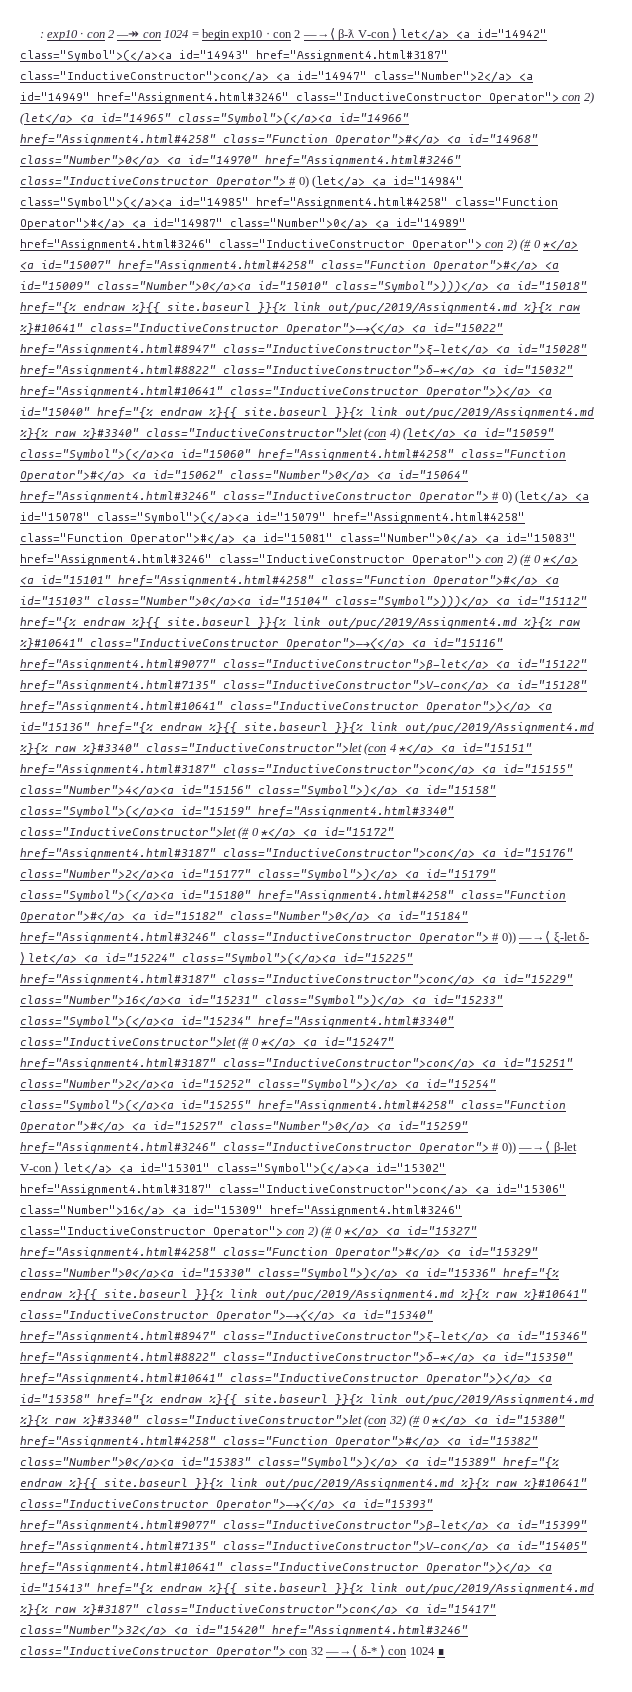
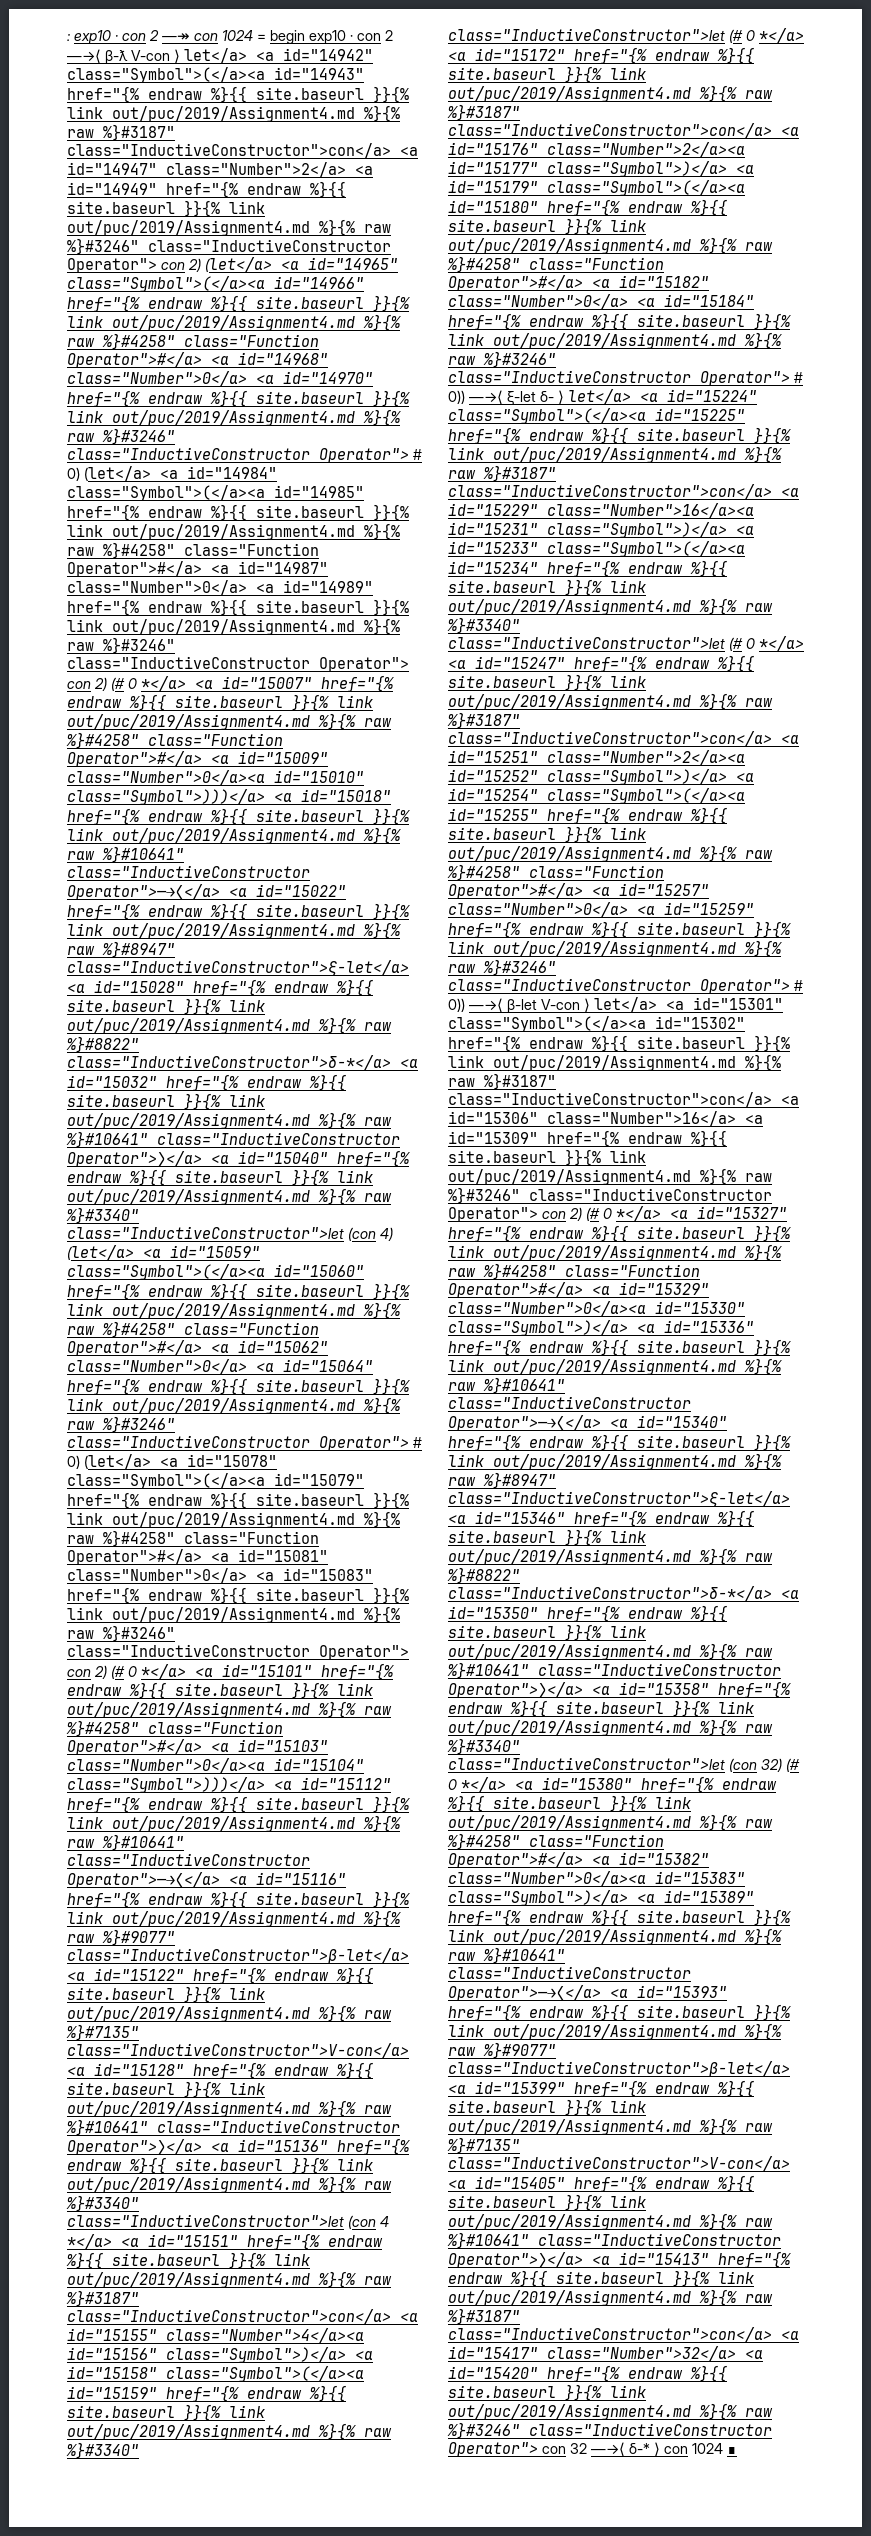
- exp10 · con 2 —↠ con 1024 = begin exp10 · con 2 —→⟨ β-ƛ V-con ⟩ let</a> <a id="14942" class="Symbol">(</a><a id="14943" href="Assignment4.html#3187" class="InductiveConstructor">con</a> <a id="14947" class="Number">2</a> <a id="14949" href="Assignment4.html#3246" class="InductiveConstructor Operator"> con 2) (let</a> <a id="14965" class="Symbol">(</a><a id="14966" href="Assignment4.html#4258" class="Function Operator">#</a> <a id="14968" class="Number">0</a> <a id="14970" href="Assignment4.html#3246" class="InductiveConstructor Operator"> # 0) (let</a> <a id="14984" class="Symbol">(</a><a id="14985" href="Assignment4.html#4258" class="Function Operator">#</a> <a id="14987" class="Number">0</a> <a id="14989" href="Assignment4.html#3246" class="InductiveConstructor Operator"> con 2) (# 0 *</a> <a id="15007" href="Assignment4.html#4258" class="Function Operator">#</a> <a id="15009" class="Number">0</a><a id="15010" class="Symbol">)))</a> <a id="15018" href="{% endraw %}{{ site.baseurl }}{% link out/puc/2019/Assignment4.md %}{% raw %}#10641" class="InductiveConstructor Operator">—→⟨</a> <a id="15022" href="Assignment4.html#8947" class="InductiveConstructor">ξ-let</a> <a id="15028" href="Assignment4.html#8822" class="InductiveConstructor">δ-*</a> <a id="15032" href="Assignment4.html#10641" class="InductiveConstructor Operator">⟩</a> <a id="15040" href="{% endraw %}{{ site.baseurl }}{% link out/puc/2019/Assignment4.md %}{% raw %}#3340" class="InductiveConstructor">let (con 4) (let</a> <a id="15059" class="Symbol">(</a><a id="15060" href="Assignment4.html#4258" class="Function Operator">#</a> <a id="15062" class="Number">0</a> <a id="15064" href="Assignment4.html#3246" class="InductiveConstructor Operator"> # 0) (let</a> <a id="15078" class="Symbol">(</a><a id="15079" href="Assignment4.html#4258" class="Function Operator">#</a> <a id="15081" class="Number">0</a> <a id="15083" href="Assignment4.html#3246" class="InductiveConstructor Operator"> con 2) (# 0 *</a> <a id="15101" href="Assignment4.html#4258" class="Function Operator">#</a> <a id="15103" class="Number">0</a><a id="15104" class="Symbol">)))</a> <a id="15112" href="{% endraw %}{{ site.baseurl }}{% link out/puc/2019/Assignment4.md %}{% raw %}#10641" class="InductiveConstructor Operator">—→⟨</a> <a id="15116" href="Assignment4.html#9077" class="InductiveConstructor">β-let</a> <a id="15122" href="Assignment4.html#7135" class="InductiveConstructor">V-con</a> <a id="15128" href="Assignment4.html#10641" class="InductiveConstructor Operator">⟩</a> <a id="15136" href="{% endraw %}{{ site.baseurl }}{% link out/puc/2019/Assignment4.md %}{% raw %}#3340" class="InductiveConstructor">let (con 4 *</a> <a id="15151" href="Assignment4.html#3187" class="InductiveConstructor">con</a> <a id="15155" class="Number">4</a><a id="15156" class="Symbol">)</a> <a id="15158" class="Symbol">(</a><a id="15159" href="Assignment4.html#3340" class="InductiveConstructor">let (# 0 *</a> <a id="15172" href="Assignment4.html#3187" class="InductiveConstructor">con</a> <a id="15176" class="Number">2</a><a id="15177" class="Symbol">)</a> <a id="15179" class="Symbol">(</a><a id="15180" href="Assignment4.html#4258" class="Function Operator">#</a> <a id="15182" class="Number">0</a> <a id="15184" href="Assignment4.html#3246" class="InductiveConstructor Operator"> # 0)) —→⟨ ξ-let δ- ⟩ let</a> <a id="15224" class="Symbol">(</a><a id="15225" href="Assignment4.html#3187" class="InductiveConstructor">con</a> <a id="15229" class="Number">16</a><a id="15231" class="Symbol">)</a> <a id="15233" class="Symbol">(</a><a id="15234" href="Assignment4.html#3340" class="InductiveConstructor">let (# 0 *</a> <a id="15247" href="Assignment4.html#3187" class="InductiveConstructor">con</a> <a id="15251" class="Number">2</a><a id="15252" class="Symbol">)</a> <a id="15254" class="Symbol">(</a><a id="15255" href="Assignment4.html#4258" class="Function Operator">#</a> <a id="15257" class="Number">0</a> <a id="15259" href="Assignment4.html#3246" class="InductiveConstructor Operator"> # 0)) —→⟨ β-let V-con ⟩ let</a> <a id="15301" class="Symbol">(</a><a id="15302" href="Assignment4.html#3187" class="InductiveConstructor">con</a> <a id="15306" class="Number">16</a> <a id="15309" href="Assignment4.html#3246" class="InductiveConstructor Operator"> con 2) (# 0 *</a> <a id="15327" href="Assignment4.html#4258" class="Function Operator">#</a> <a id="15329" class="Number">0</a><a id="15330" class="Symbol">)</a> <a id="15336" href="{% endraw %}{{ site.baseurl }}{% link out/puc/2019/Assignment4.md %}{% raw %}#10641" class="InductiveConstructor Operator">—→⟨</a> <a id="15340" href="Assignment4.html#8947" class="InductiveConstructor">ξ-let</a> <a id="15346" href="Assignment4.html#8822" class="InductiveConstructor">δ-*</a> <a id="15350" href="Assignment4.html#10641" class="InductiveConstructor Operator">⟩</a> <a id="15358" href="{% endraw %}{{ site.baseurl }}{% link out/puc/2019/Assignment4.md %}{% raw %}#3340" class="InductiveConstructor">let (con 32) (# 0 *</a> <a id="15380" href="Assignment4.html#4258" class="Function Operator">#</a> <a id="15382" class="Number">0</a><a id="15383" class="Symbol">)</a> <a id="15389" href="{% endraw %}{{ site.baseurl }}{% link out/puc/2019/Assignment4.md %}{% raw %}#10641" class="InductiveConstructor Operator">—→⟨</a> <a id="15393" href="Assignment4.html#9077" class="InductiveConstructor">β-let</a> <a id="15399" href="Assignment4.html#7135" class="InductiveConstructor">V-con</a> <a id="15405" href="Assignment4.html#10641" class="InductiveConstructor Operator">⟩</a> <a id="15413" href="{% endraw %}{{ site.baseurl }}{% link out/puc/2019/Assignment4.md %}{% raw %}#3187" class="InductiveConstructor">con</a> <a id="15417" class="Number">32</a> <a id="15420" href="Assignment4.html#3246" class="InductiveConstructor Operator"> con 32 —→⟨ δ-* ⟩ con 1024 ∎
+ exp10 · con 2 —↠ con 1024 = begin exp10 · con 2 —→⟨ β-ƛ V-con ⟩ let</a> <a id="14942" class="Symbol">(</a><a id="14943" href="{% endraw %}{{ site.baseurl }}{% link out/puc/2019/Assignment4.md %}{% raw %}#3187" class="InductiveConstructor">con</a> <a id="14947" class="Number">2</a> <a id="14949" href="{% endraw %}{{ site.baseurl }}{% link out/puc/2019/Assignment4.md %}{% raw %}#3246" class="InductiveConstructor Operator"> con 2) (let</a> <a id="14965" class="Symbol">(</a><a id="14966" href="{% endraw %}{{ site.baseurl }}{% link out/puc/2019/Assignment4.md %}{% raw %}#4258" class="Function Operator">#</a> <a id="14968" class="Number">0</a> <a id="14970" href="{% endraw %}{{ site.baseurl }}{% link out/puc/2019/Assignment4.md %}{% raw %}#3246" class="InductiveConstructor Operator"> # 0) (let</a> <a id="14984" class="Symbol">(</a><a id="14985" href="{% endraw %}{{ site.baseurl }}{% link out/puc/2019/Assignment4.md %}{% raw %}#4258" class="Function Operator">#</a> <a id="14987" class="Number">0</a> <a id="14989" href="{% endraw %}{{ site.baseurl }}{% link out/puc/2019/Assignment4.md %}{% raw %}#3246" class="InductiveConstructor Operator"> con 2) (# 0 *</a> <a id="15007" href="{% endraw %}{{ site.baseurl }}{% link out/puc/2019/Assignment4.md %}{% raw %}#4258" class="Function Operator">#</a> <a id="15009" class="Number">0</a><a id="15010" class="Symbol">)))</a> <a id="15018" href="{% endraw %}{{ site.baseurl }}{% link out/puc/2019/Assignment4.md %}{% raw %}#10641" class="InductiveConstructor Operator">—→⟨</a> <a id="15022" href="{% endraw %}{{ site.baseurl }}{% link out/puc/2019/Assignment4.md %}{% raw %}#8947" class="InductiveConstructor">ξ-let</a> <a id="15028" href="{% endraw %}{{ site.baseurl }}{% link out/puc/2019/Assignment4.md %}{% raw %}#8822" class="InductiveConstructor">δ-*</a> <a id="15032" href="{% endraw %}{{ site.baseurl }}{% link out/puc/2019/Assignment4.md %}{% raw %}#10641" class="InductiveConstructor Operator">⟩</a> <a id="15040" href="{% endraw %}{{ site.baseurl }}{% link out/puc/2019/Assignment4.md %}{% raw %}#3340" class="InductiveConstructor">let (con 4) (let</a> <a id="15059" class="Symbol">(</a><a id="15060" href="{% endraw %}{{ site.baseurl }}{% link out/puc/2019/Assignment4.md %}{% raw %}#4258" class="Function Operator">#</a> <a id="15062" class="Number">0</a> <a id="15064" href="{% endraw %}{{ site.baseurl }}{% link out/puc/2019/Assignment4.md %}{% raw %}#3246" class="InductiveConstructor Operator"> # 0) (let</a> <a id="15078" class="Symbol">(</a><a id="15079" href="{% endraw %}{{ site.baseurl }}{% link out/puc/2019/Assignment4.md %}{% raw %}#4258" class="Function Operator">#</a> <a id="15081" class="Number">0</a> <a id="15083" href="{% endraw %}{{ site.baseurl }}{% link out/puc/2019/Assignment4.md %}{% raw %}#3246" class="InductiveConstructor Operator"> con 2) (# 0 *</a> <a id="15101" href="{% endraw %}{{ site.baseurl }}{% link out/puc/2019/Assignment4.md %}{% raw %}#4258" class="Function Operator">#</a> <a id="15103" class="Number">0</a><a id="15104" class="Symbol">)))</a> <a id="15112" href="{% endraw %}{{ site.baseurl }}{% link out/puc/2019/Assignment4.md %}{% raw %}#10641" class="InductiveConstructor Operator">—→⟨</a> <a id="15116" href="{% endraw %}{{ site.baseurl }}{% link out/puc/2019/Assignment4.md %}{% raw %}#9077" class="InductiveConstructor">β-let</a> <a id="15122" href="{% endraw %}{{ site.baseurl }}{% link out/puc/2019/Assignment4.md %}{% raw %}#7135" class="InductiveConstructor">V-con</a> <a id="15128" href="{% endraw %}{{ site.baseurl }}{% link out/puc/2019/Assignment4.md %}{% raw %}#10641" class="InductiveConstructor Operator">⟩</a> <a id="15136" href="{% endraw %}{{ site.baseurl }}{% link out/puc/2019/Assignment4.md %}{% raw %}#3340" class="InductiveConstructor">let (con 4 *</a> <a id="15151" href="{% endraw %}{{ site.baseurl }}{% link out/puc/2019/Assignment4.md %}{% raw %}#3187" class="InductiveConstructor">con</a> <a id="15155" class="Number">4</a><a id="15156" class="Symbol">)</a> <a id="15158" class="Symbol">(</a><a id="15159" href="{% endraw %}{{ site.baseurl }}{% link out/puc/2019/Assignment4.md %}{% raw %}#3340" class="InductiveConstructor">let (# 0 *</a> <a id="15172" href="{% endraw %}{{ site.baseurl }}{% link out/puc/2019/Assignment4.md %}{% raw %}#3187" class="InductiveConstructor">con</a> <a id="15176" class="Number">2</a><a id="15177" class="Symbol">)</a> <a id="15179" class="Symbol">(</a><a id="15180" href="{% endraw %}{{ site.baseurl }}{% link out/puc/2019/Assignment4.md %}{% raw %}#4258" class="Function Operator">#</a> <a id="15182" class="Number">0</a> <a id="15184" href="{% endraw %}{{ site.baseurl }}{% link out/puc/2019/Assignment4.md %}{% raw %}#3246" class="InductiveConstructor Operator"> # 0)) —→⟨ ξ-let δ- ⟩ let</a> <a id="15224" class="Symbol">(</a><a id="15225" href="{% endraw %}{{ site.baseurl }}{% link out/puc/2019/Assignment4.md %}{% raw %}#3187" class="InductiveConstructor">con</a> <a id="15229" class="Number">16</a><a id="15231" class="Symbol">)</a> <a id="15233" class="Symbol">(</a><a id="15234" href="{% endraw %}{{ site.baseurl }}{% link out/puc/2019/Assignment4.md %}{% raw %}#3340" class="InductiveConstructor">let (# 0 *</a> <a id="15247" href="{% endraw %}{{ site.baseurl }}{% link out/puc/2019/Assignment4.md %}{% raw %}#3187" class="InductiveConstructor">con</a> <a id="15251" class="Number">2</a><a id="15252" class="Symbol">)</a> <a id="15254" class="Symbol">(</a><a id="15255" href="{% endraw %}{{ site.baseurl }}{% link out/puc/2019/Assignment4.md %}{% raw %}#4258" class="Function Operator">#</a> <a id="15257" class="Number">0</a> <a id="15259" href="{% endraw %}{{ site.baseurl }}{% link out/puc/2019/Assignment4.md %}{% raw %}#3246" class="InductiveConstructor Operator"> # 0)) —→⟨ β-let V-con ⟩ let</a> <a id="15301" class="Symbol">(</a><a id="15302" href="{% endraw %}{{ site.baseurl }}{% link out/puc/2019/Assignment4.md %}{% raw %}#3187" class="InductiveConstructor">con</a> <a id="15306" class="Number">16</a> <a id="15309" href="{% endraw %}{{ site.baseurl }}{% link out/puc/2019/Assignment4.md %}{% raw %}#3246" class="InductiveConstructor Operator"> con 2) (# 0 *</a> <a id="15327" href="{% endraw %}{{ site.baseurl }}{% link out/puc/2019/Assignment4.md %}{% raw %}#4258" class="Function Operator">#</a> <a id="15329" class="Number">0</a><a id="15330" class="Symbol">)</a> <a id="15336" href="{% endraw %}{{ site.baseurl }}{% link out/puc/2019/Assignment4.md %}{% raw %}#10641" class="InductiveConstructor Operator">—→⟨</a> <a id="15340" href="{% endraw %}{{ site.baseurl }}{% link out/puc/2019/Assignment4.md %}{% raw %}#8947" class="InductiveConstructor">ξ-let</a> <a id="15346" href="{% endraw %}{{ site.baseurl }}{% link out/puc/2019/Assignment4.md %}{% raw %}#8822" class="InductiveConstructor">δ-*</a> <a id="15350" href="{% endraw %}{{ site.baseurl }}{% link out/puc/2019/Assignment4.md %}{% raw %}#10641" class="InductiveConstructor Operator">⟩</a> <a id="15358" href="{% endraw %}{{ site.baseurl }}{% link out/puc/2019/Assignment4.md %}{% raw %}#3340" class="InductiveConstructor">let (con 32) (# 0 *</a> <a id="15380" href="{% endraw %}{{ site.baseurl }}{% link out/puc/2019/Assignment4.md %}{% raw %}#4258" class="Function Operator">#</a> <a id="15382" class="Number">0</a><a id="15383" class="Symbol">)</a> <a id="15389" href="{% endraw %}{{ site.baseurl }}{% link out/puc/2019/Assignment4.md %}{% raw %}#10641" class="InductiveConstructor Operator">—→⟨</a> <a id="15393" href="{% endraw %}{{ site.baseurl }}{% link out/puc/2019/Assignment4.md %}{% raw %}#9077" class="InductiveConstructor">β-let</a> <a id="15399" href="{% endraw %}{{ site.baseurl }}{% link out/puc/2019/Assignment4.md %}{% raw %}#7135" class="InductiveConstructor">V-con</a> <a id="15405" href="{% endraw %}{{ site.baseurl }}{% link out/puc/2019/Assignment4.md %}{% raw %}#10641" class="InductiveConstructor Operator">⟩</a> <a id="15413" href="{% endraw %}{{ site.baseurl }}{% link out/puc/2019/Assignment4.md %}{% raw %}#3187" class="InductiveConstructor">con</a> <a id="15417" class="Number">32</a> <a id="15420" href="{% endraw %}{{ site.baseurl }}{% link out/puc/2019/Assignment4.md %}{% raw %}#3246" class="InductiveConstructor Operator"> con 32 —→⟨ δ-* ⟩ con 1024 ∎

